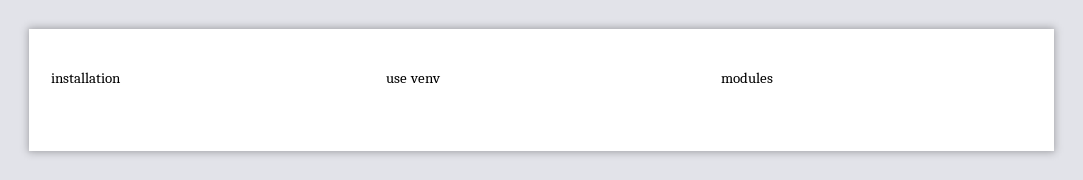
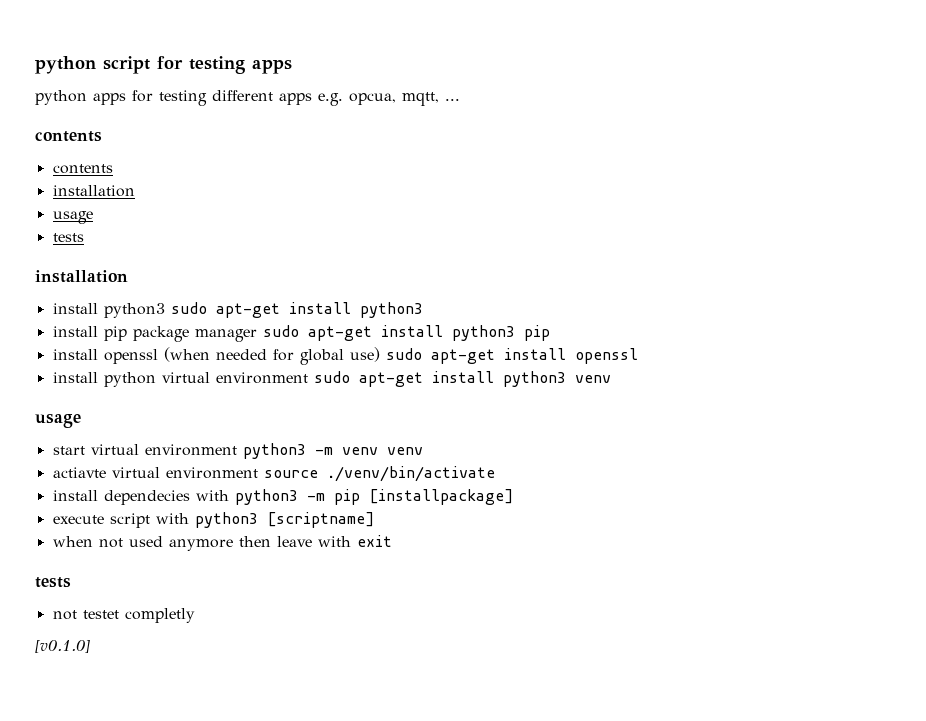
+ python script for testing apps
+ python apps for testing different apps e.g. opcua, mqtt, ...
+ contents
+ contents
  installation
- use venv
- modules
+ usage
+ tests
+ installation
+ install python3 sudo apt-get install python3
+ install pip package manager sudo apt-get install python3 pip
+ install openssl (when needed for global use) sudo apt-get install openssl
+ install python virtual environment sudo apt-get install python3 venv
+ usage
+ start virtual environment python3 -m venv venv
+ actiavte virtual environment source ./venv/bin/activate
+ install dependecies with python3 -m pip [installpackage]
+ execute script with python3 [scriptname]
+ when not used anymore then leave with exit
+ tests
+ not testet completly
+ [v0.1.0]

